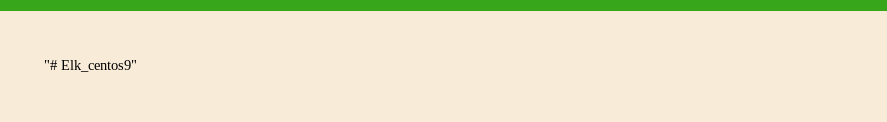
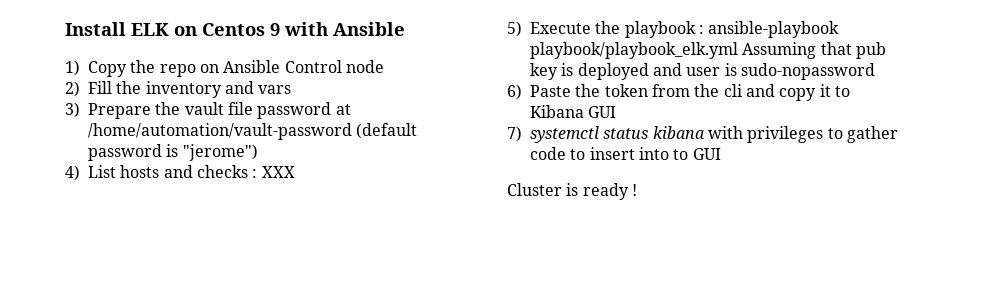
- "# Elk_centos9"
+ Install ELK on Centos 9 with Ansible
+ 1) Copy the repo on Ansible Control node
+ 2) Fill the inventory and vars
+ 3) Prepare the vault file password at /home/automation/vault-password (default password is "jerome")
+ 4) List hosts and checks : XXX
+ 5) Execute the playbook : ansible-playbook playbook/playbook_elk.yml Assuming that pub key is deployed and user is sudo-nopassword
+ 6) Paste the token from the cli and copy it to Kibana GUI
+ 7) systemctl status kibana with privileges to gather code to insert into to GUI
+ Cluster is ready !

